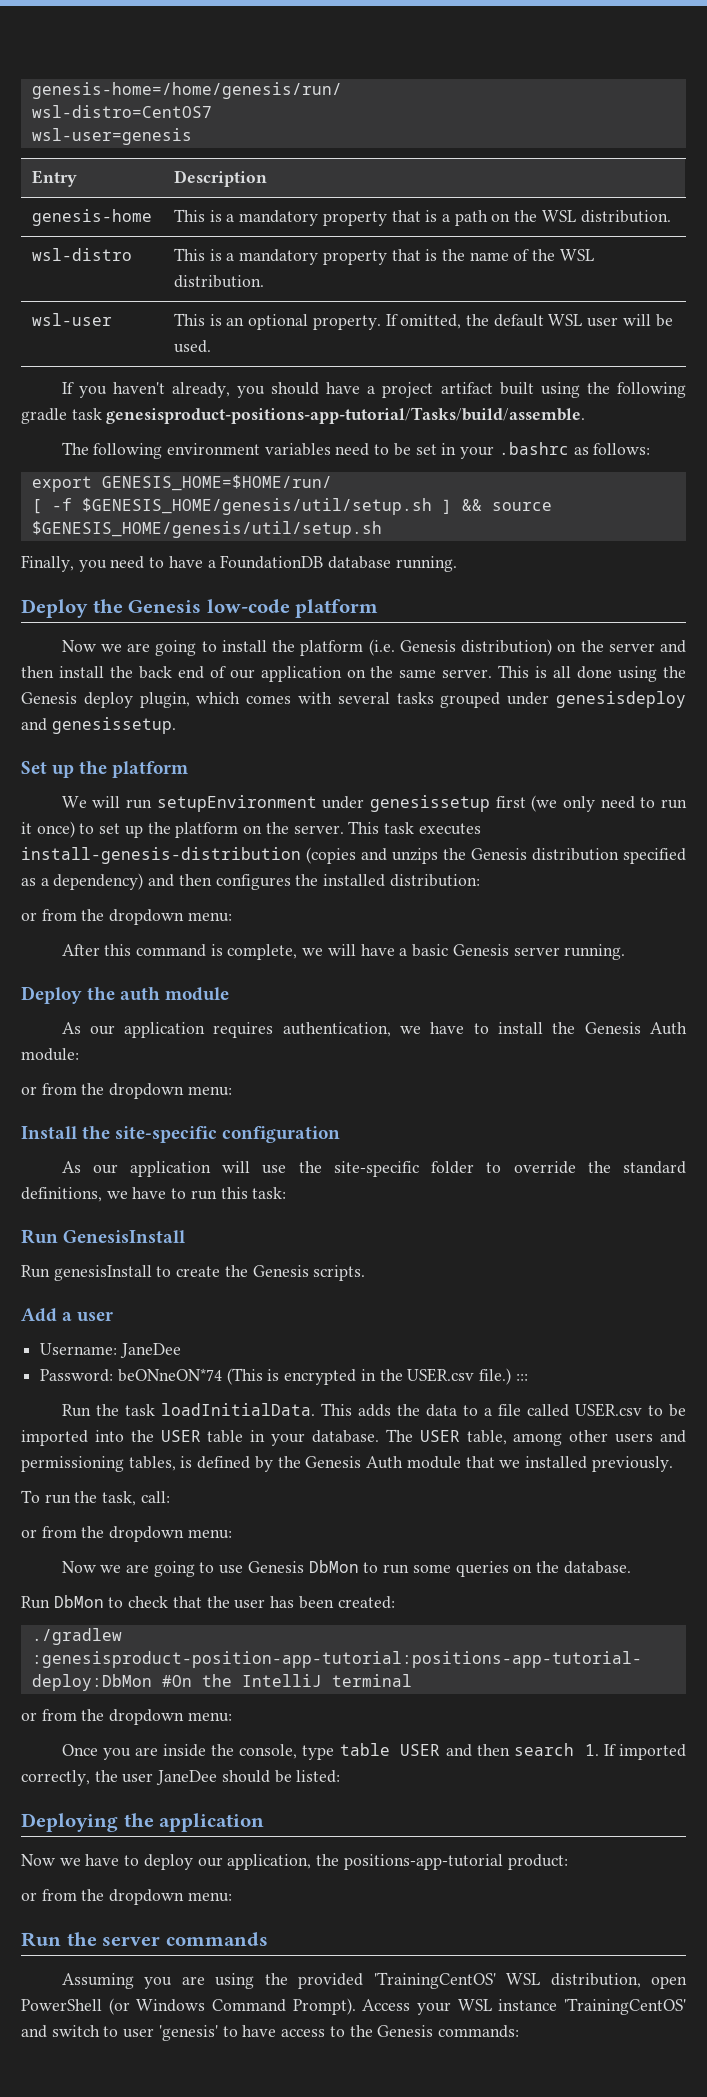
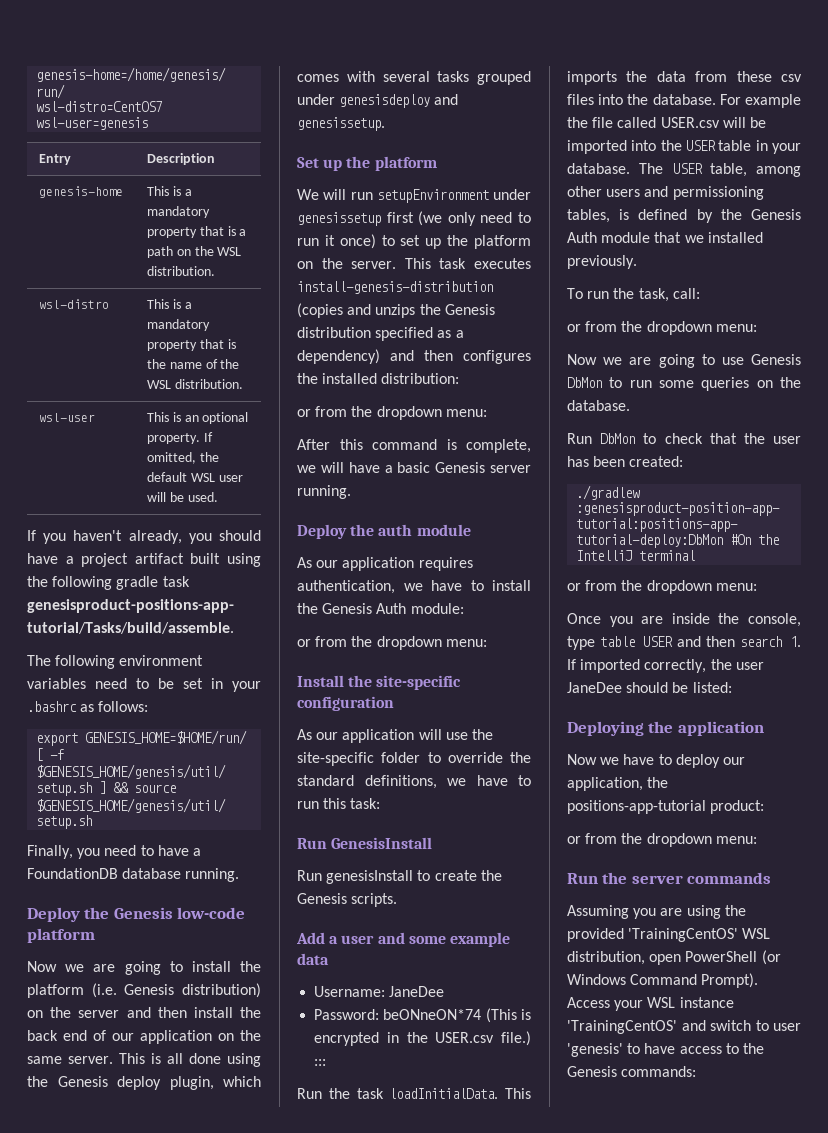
- Add a user
+ Add a user and some example data
- This adds the data to a file called USER.csv to be imported into the USER table in your database.
+ This imports the data from these csv files into the database. For example the file called USER.csv will be imported into the USER table in your database.

